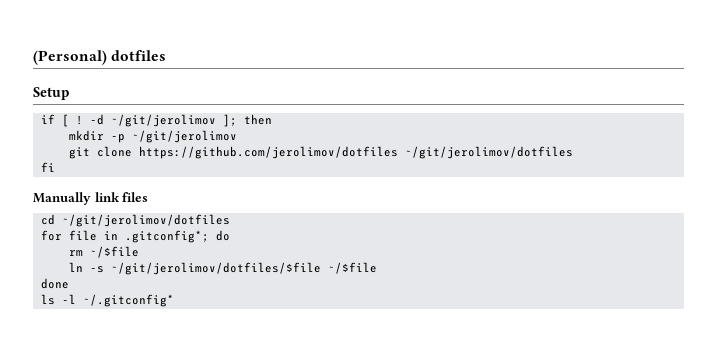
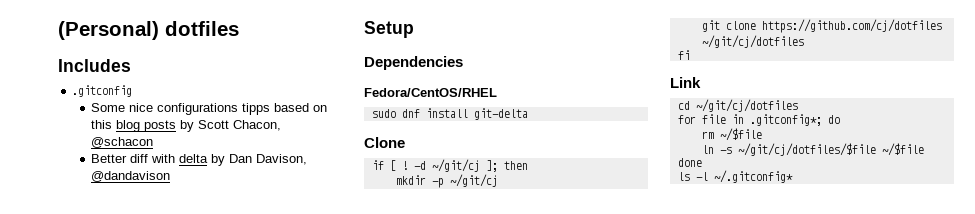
+ Includes
+ .gitconfig
+ Some nice configurations tipps based on this blog posts by Scott Chacon, @schacon
+ Better diff with delta by Dan Davison, @dandavison
  Setup
+ Dependencies
+ Fedora/CentOS/RHEL
+ sudo dnf install git-delta
+ Clone
- -d ~/git/jerolimov ]; then
+ -d ~/git/cj ]; then
- mkdir -p ~/git/jerolimov
+ mkdir -p ~/git/cj
- git clone https://github.com/jerolimov/dotfiles ~/git/jerolimov/dotfiles
+ git clone https://github.com/cj/dotfiles ~/git/cj/dotfiles
- Manually link files
+ Link
- cd ~/git/jerolimov/dotfiles
+ cd ~/git/cj/dotfiles
- ln -s ~/git/jerolimov/dotfiles/$file ~/$file
+ ln -s ~/git/cj/dotfiles/$file ~/$file

